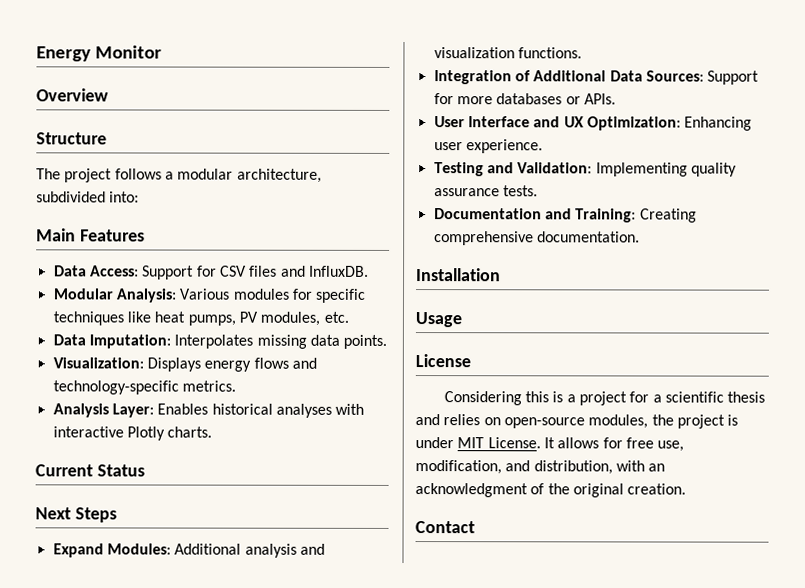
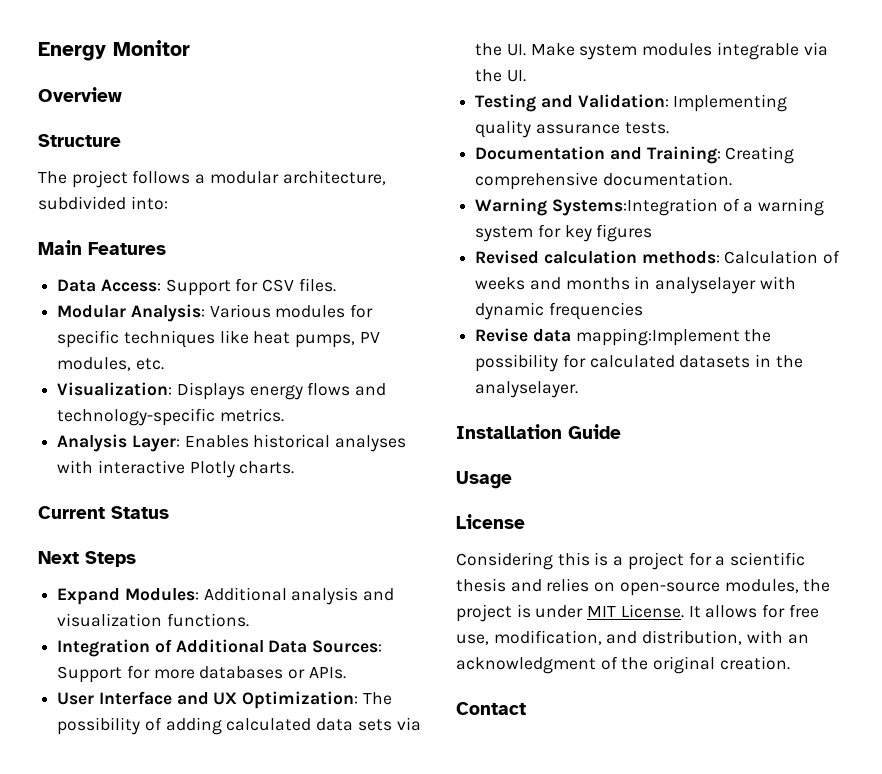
- Data Access: Support for CSV files and InfluxDB.
+ Data Access: Support for CSV files.
- Data Imputation: Interpolates missing data points.
- User Interface and UX Optimization: Enhancing user experience.
+ User Interface and UX Optimization: The possibility of adding calculated data sets via the UI. Make system modules integrable via the UI.
+ Warning Systems:Integration of a warning system for key figures
+ Revised calculation methods: Calculation of weeks and months in analyselayer with dynamic frequencies
+ Revise data mapping:Implement the possibility for calculated datasets in the analyselayer.
- Installation
+ Installation Guide

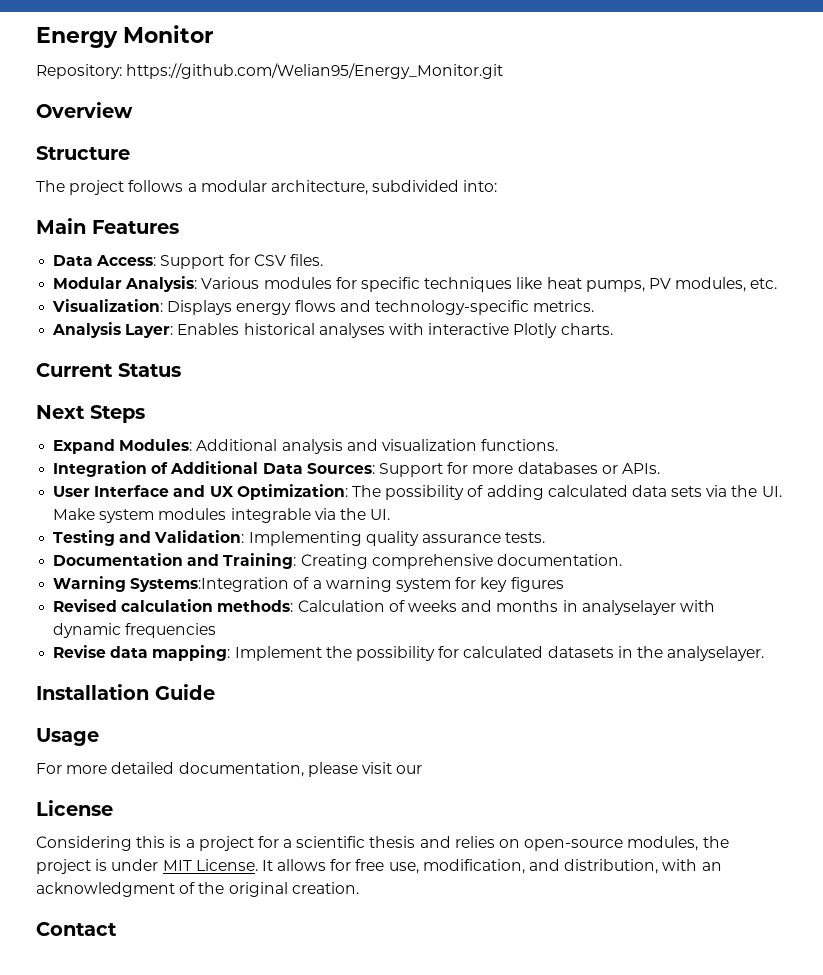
+ Repository: https://github.com/Welian95/Energy_Monitor.git
- Revise data mapping:Implement the possibility for calculated datasets in the analyselayer.
+ Revise data mapping: Implement the possibility for calculated datasets in the analyselayer.
+ For more detailed documentation, please visit our

